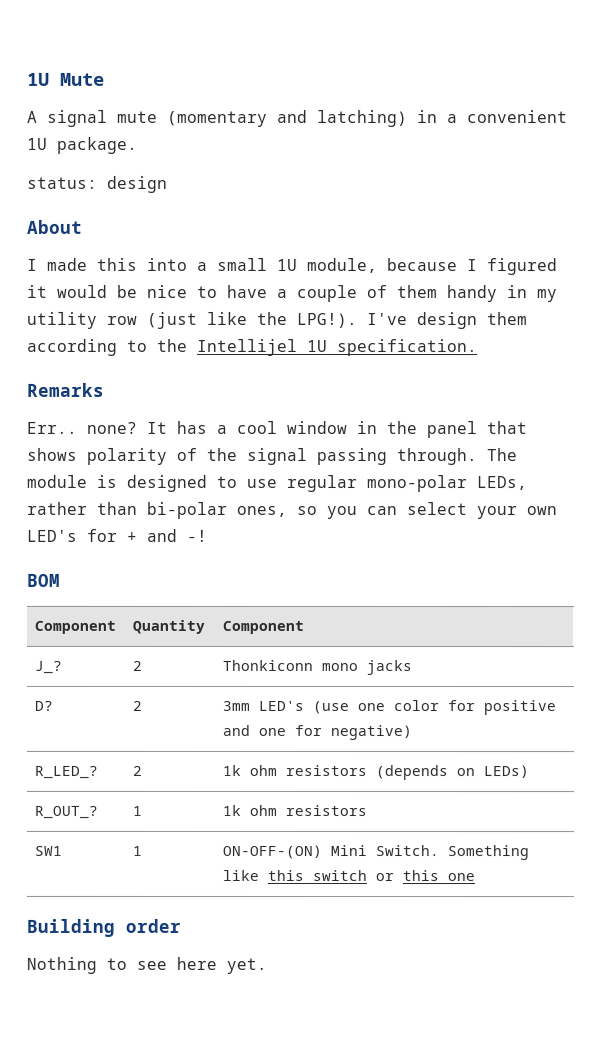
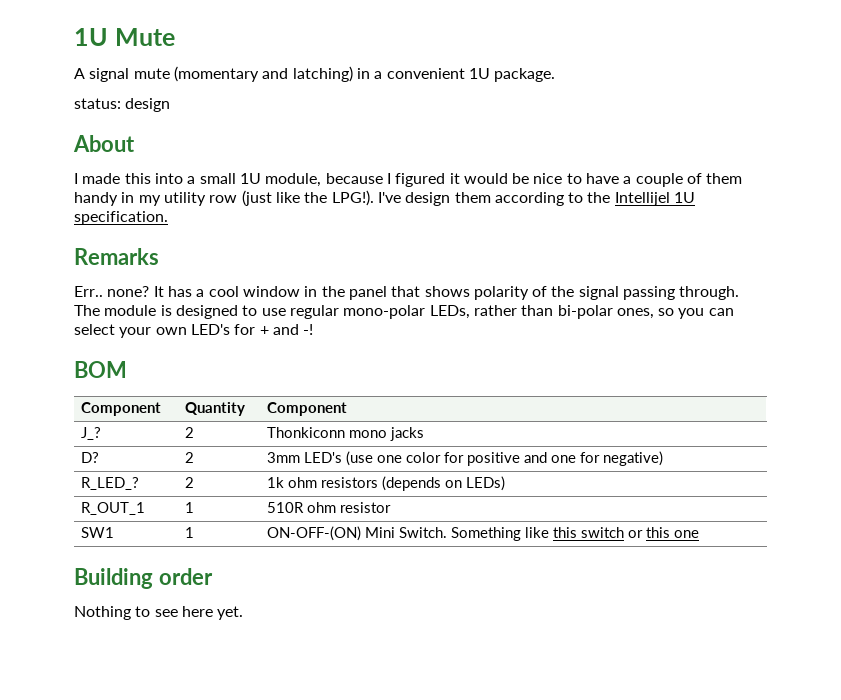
- R_OUT_? | 1 | 1k ohm resistors
+ R_OUT_1 | 1 | 510R ohm resistor

